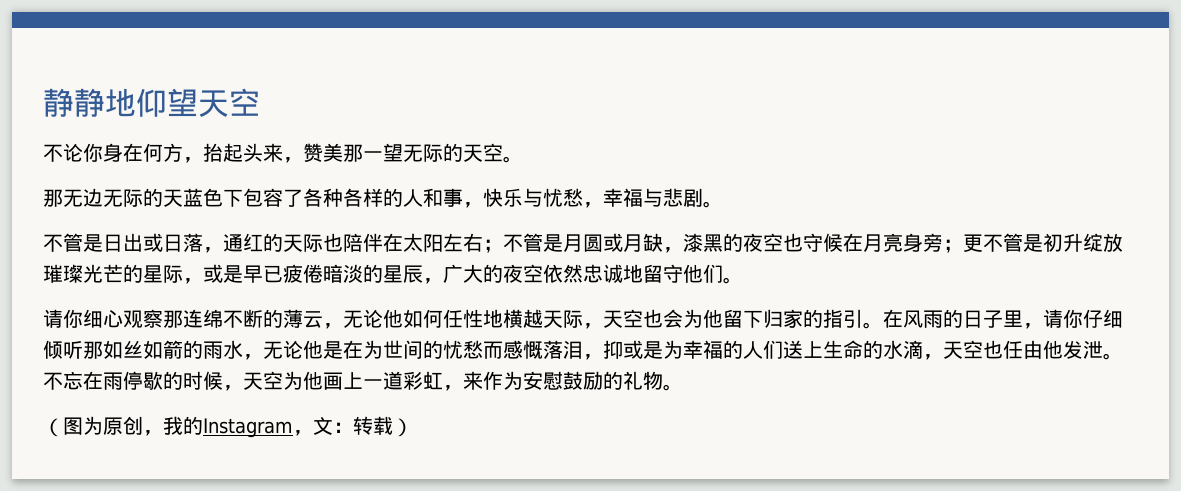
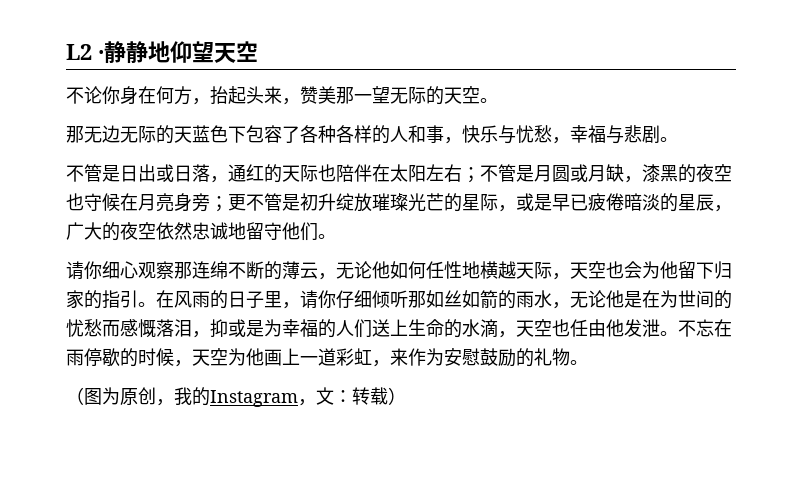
- 静静地仰望天空
+ L2 ·静静地仰望天空

